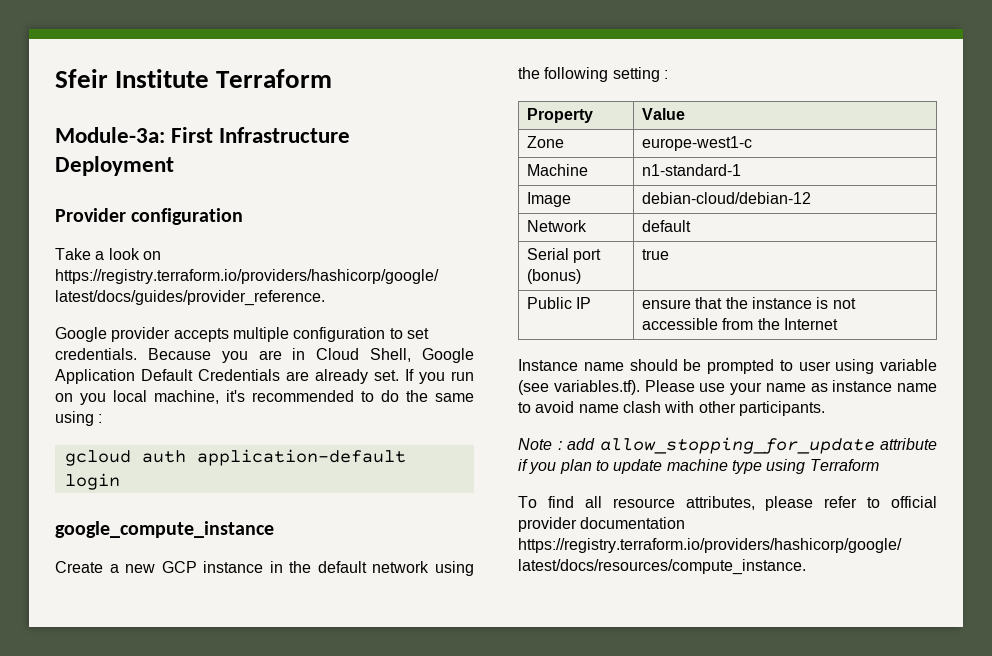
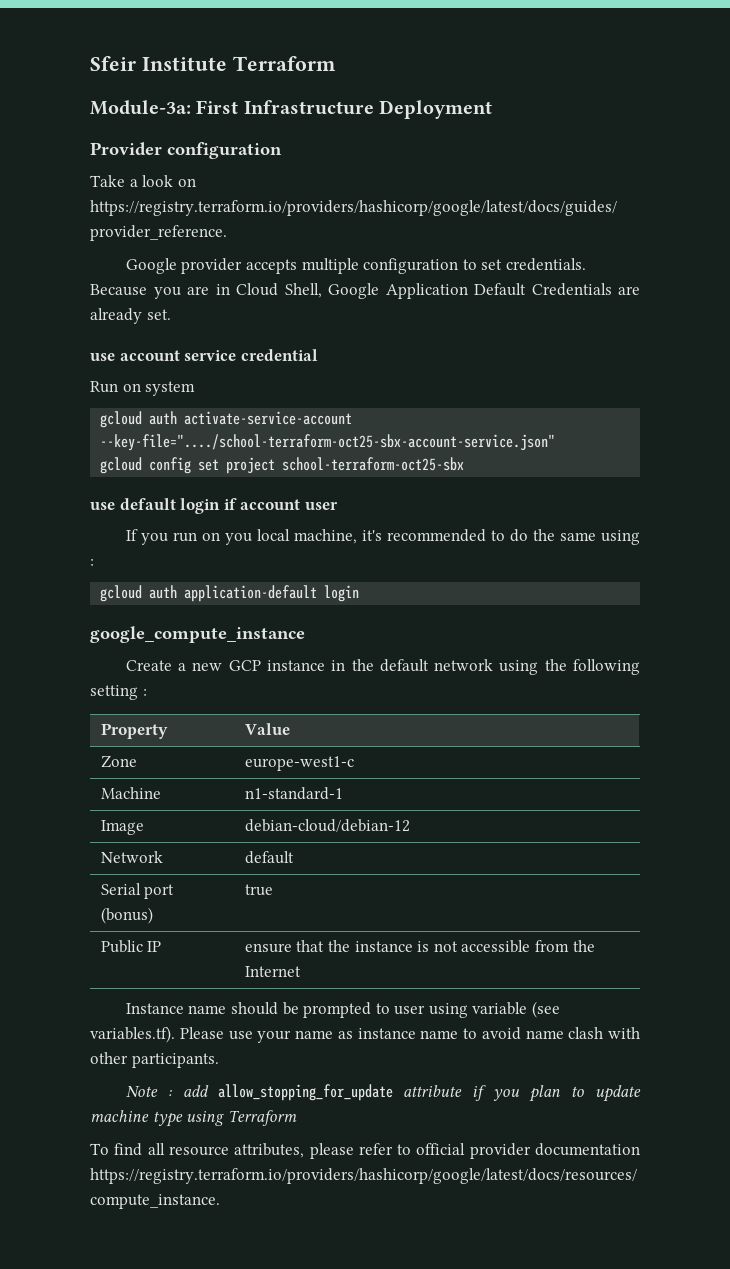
- Because you are in Cloud Shell, Google Application Default Credentials are already set. If you run on you local machine, it's recommended to do the same using :
+ Because you are in Cloud Shell, Google Application Default Credentials are already set.
+ use account service credential
+ Run on system
+ gcloud auth activate-service-account --key-file="..../school-terraform-oct25-sbx-account-service.json"
+ gcloud config set project school-terraform-oct25-sbx
+ use default login if account user
+ If you run on you local machine, it's recommended to do the same using :

